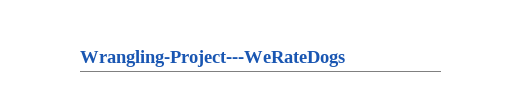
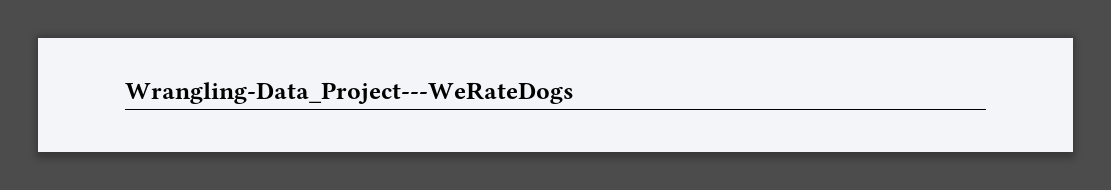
- Wrangling-Project---WeRateDogs
+ Wrangling-Data_Project---WeRateDogs

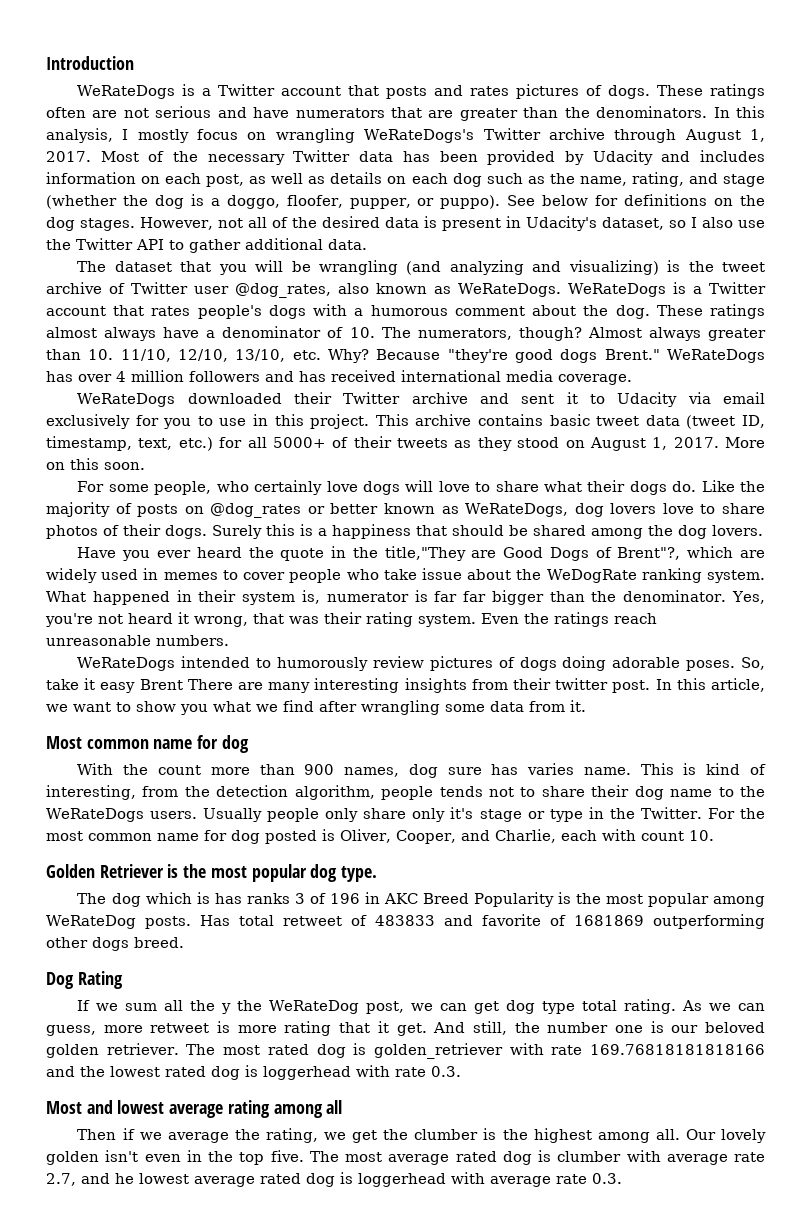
- Wrangling-Data_Project---WeRateDogs
+ Introduction
+ WeRateDogs is a Twitter account that posts and rates pictures of dogs. These ratings often are not serious and have numerators that are greater than the denominators. In this analysis, I mostly focus on wrangling WeRateDogs's Twitter archive through August 1, 2017. Most of the necessary Twitter data has been provided by Udacity and includes information on each post, as well as details on each dog such as the name, rating, and stage (whether the dog is a doggo, floofer, pupper, or puppo). See below for definitions on the dog stages. However, not all of the desired data is present in Udacity's dataset, so I also use the Twitter API to gather additional data.
+ The dataset that you will be wrangling (and analyzing and visualizing) is the tweet archive of Twitter user @dog_rates, also known as WeRateDogs. WeRateDogs is a Twitter account that rates people's dogs with a humorous comment about the dog. These ratings almost always have a denominator of 10. The numerators, though? Almost always greater than 10. 11/10, 12/10, 13/10, etc. Why? Because "they're good dogs Brent." WeRateDogs has over 4 million followers and has received international media coverage.
+ WeRateDogs downloaded their Twitter archive and sent it to Udacity via email exclusively for you to use in this project. This archive contains basic tweet data (tweet ID, timestamp, text, etc.) for all 5000+ of their tweets as they stood on August 1, 2017. More on this soon.
+ For some people, who certainly love dogs will love to share what their dogs do. Like the majority of posts on @dog_rates or better known as WeRateDogs, dog lovers love to share photos of their dogs. Surely this is a happiness that should be shared among the dog lovers.
+ Have you ever heard the quote in the title,"They are Good Dogs of Brent"?, which are widely used in memes to cover people who take issue about the WeDogRate ranking system. What happened in their system is, numerator is far far bigger than the denominator. Yes, you're not heard it wrong, that was their rating system. Even the ratings reach unreasonable numbers.
+ WeRateDogs intended to humorously review pictures of dogs doing adorable poses. So, take it easy Brent There are many interesting insights from their twitter post. In this article, we want to show you what we find after wrangling some data from it.
+ Most common name for dog
+ With the count more than 900 names, dog sure has varies name. This is kind of interesting, from the detection algorithm, people tends not to share their dog name to the WeRateDogs users. Usually people only share only it's stage or type in the Twitter. For the most common name for dog posted is Oliver, Cooper, and Charlie, each with count 10.
+ Golden Retriever is the most popular dog type.
+ The dog which is has ranks 3 of 196 in AKC Breed Popularity is the most popular among WeRateDog posts. Has total retweet of 483833 and favorite of 1681869 outperforming other dogs breed.
+ Dog Rating
+ If we sum all the y the WeRateDog post, we can get dog type total rating. As we can guess, more retweet is more rating that it get. And still, the number one is our beloved golden retriever. The most rated dog is golden_retriever with rate 169.76818181818166 and the lowest rated dog is loggerhead with rate 0.3.
+ Most and lowest average rating among all
+ Then if we average the rating, we get the clumber is the highest among all. Our lovely golden isn't even in the top five. The most average rated dog is clumber with average rate 2.7, and he lowest average rated dog is loggerhead with average rate 0.3.

